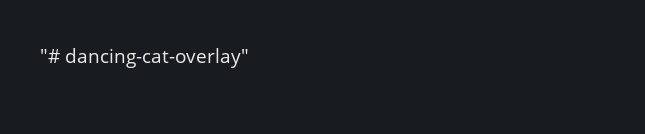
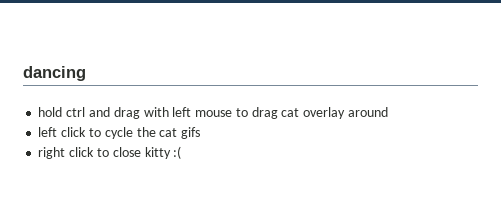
- "# dancing-cat-overlay"
+ dancing
+ hold ctrl and drag with left mouse to drag cat overlay around
+ left click to cycle the cat gifs
+ right click to close kitty :(

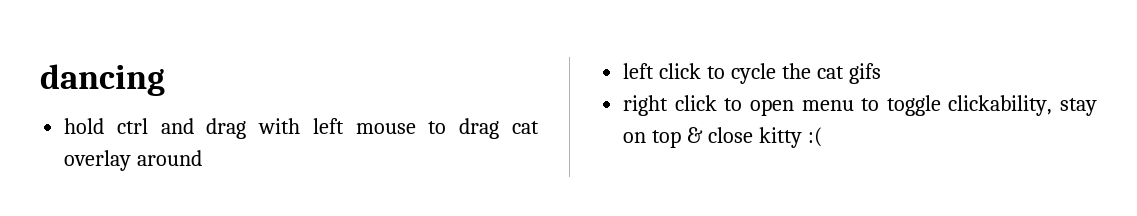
- right click to close kitty :(
+ right click to open menu to toggle clickability, stay on top & close kitty :(

